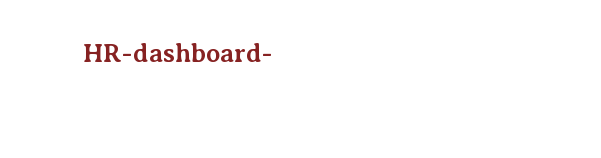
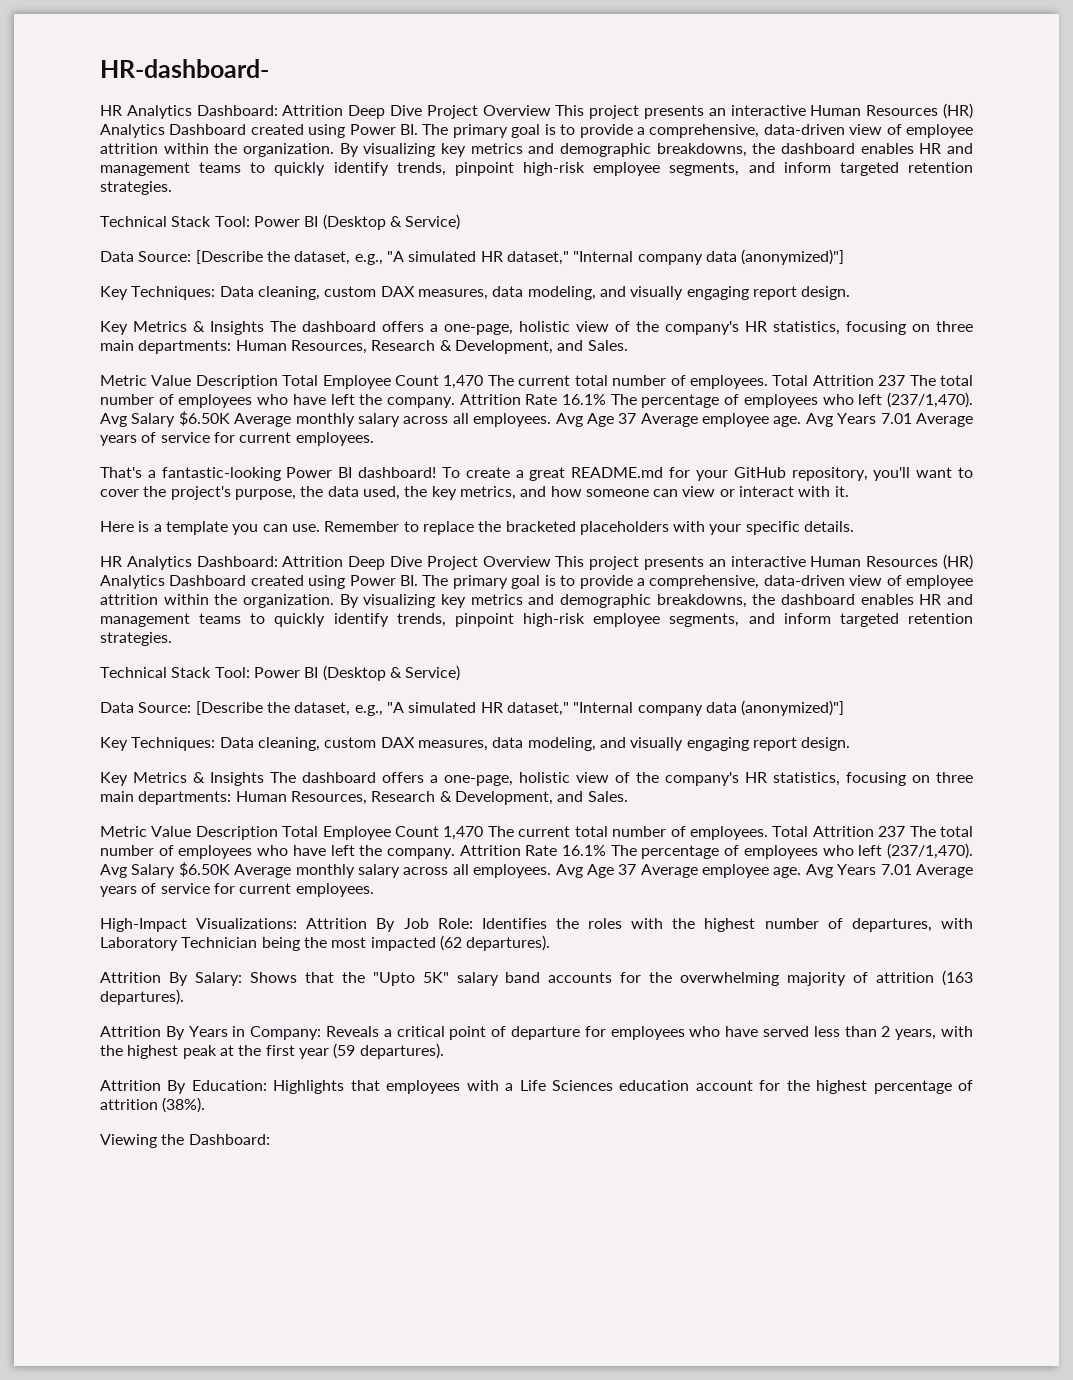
  HR-dashboard-
+ HR Analytics Dashboard: Attrition Deep Dive Project Overview This project presents an interactive Human Resources (HR) Analytics Dashboard created using Power BI. The primary goal is to provide a comprehensive, data-driven view of employee attrition within the organization. By visualizing key metrics and demographic breakdowns, the dashboard enables HR and management teams to quickly identify trends, pinpoint high-risk employee segments, and inform targeted retention strategies.
+ Technical Stack Tool: Power BI (Desktop & Service)
+ Data Source: [Describe the dataset, e.g., "A simulated HR dataset," "Internal company data (anonymized)"]
+ Key Techniques: Data cleaning, custom DAX measures, data modeling, and visually engaging report design.
+ Key Metrics & Insights The dashboard offers a one-page, holistic view of the company's HR statistics, focusing on three main departments: Human Resources, Research & Development, and Sales.
+ Metric Value Description Total Employee Count 1,470 The current total number of employees. Total Attrition 237 The total number of employees who have left the company. Attrition Rate 16.1% The percentage of employees who left (237/1,470). Avg Salary $6.50K Average monthly salary across all employees. Avg Age 37 Average employee age. Avg Years 7.01 Average years of service for current employees.
+ That's a fantastic-looking Power BI dashboard! To create a great README.md for your GitHub repository, you'll want to cover the project's purpose, the data used, the key metrics, and how someone can view or interact with it.
+ Here is a template you can use. Remember to replace the bracketed placeholders with your specific details.
+ HR Analytics Dashboard: Attrition Deep Dive Project Overview This project presents an interactive Human Resources (HR) Analytics Dashboard created using Power BI. The primary goal is to provide a comprehensive, data-driven view of employee attrition within the organization. By visualizing key metrics and demographic breakdowns, the dashboard enables HR and management teams to quickly identify trends, pinpoint high-risk employee segments, and inform targeted retention strategies.
+ Technical Stack Tool: Power BI (Desktop & Service)
+ Data Source: [Describe the dataset, e.g., "A simulated HR dataset," "Internal company data (anonymized)"]
+ Key Techniques: Data cleaning, custom DAX measures, data modeling, and visually engaging report design.
+ Key Metrics & Insights The dashboard offers a one-page, holistic view of the company's HR statistics, focusing on three main departments: Human Resources, Research & Development, and Sales.
+ Metric Value Description Total Employee Count 1,470 The current total number of employees. Total Attrition 237 The total number of employees who have left the company. Attrition Rate 16.1% The percentage of employees who left (237/1,470). Avg Salary $6.50K Average monthly salary across all employees. Avg Age 37 Average employee age. Avg Years 7.01 Average years of service for current employees.
+ High-Impact Visualizations: Attrition By Job Role: Identifies the roles with the highest number of departures, with Laboratory Technician being the most impacted (62 departures).
+ Attrition By Salary: Shows that the "Upto 5K" salary band accounts for the overwhelming majority of attrition (163 departures).
+ Attrition By Years in Company: Reveals a critical point of departure for employees who have served less than 2 years, with the highest peak at the first year (59 departures).
+ Attrition By Education: Highlights that employees with a Life Sciences education account for the highest percentage of attrition (38%).
+ Viewing the Dashboard:

